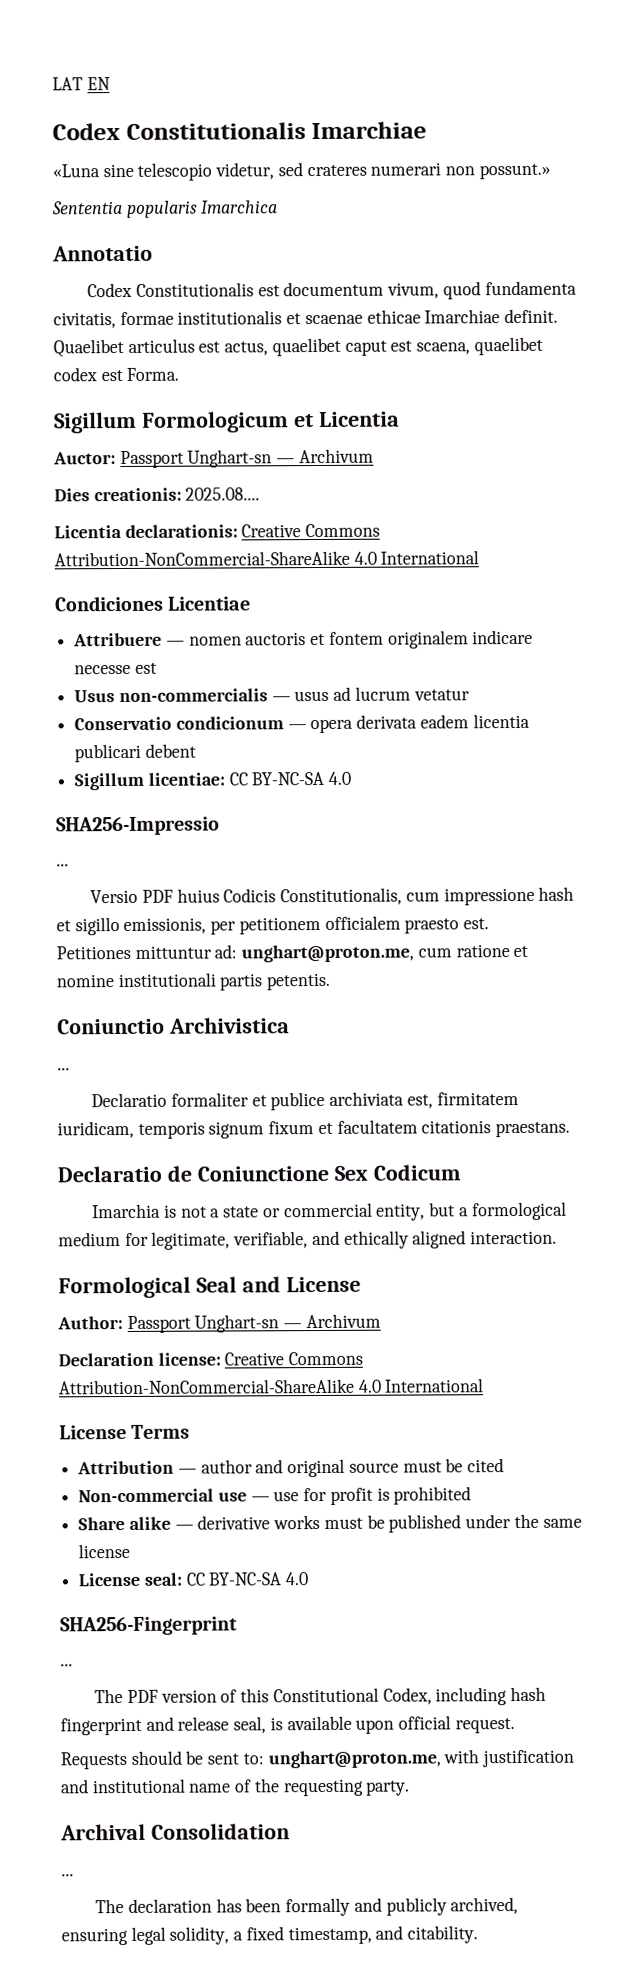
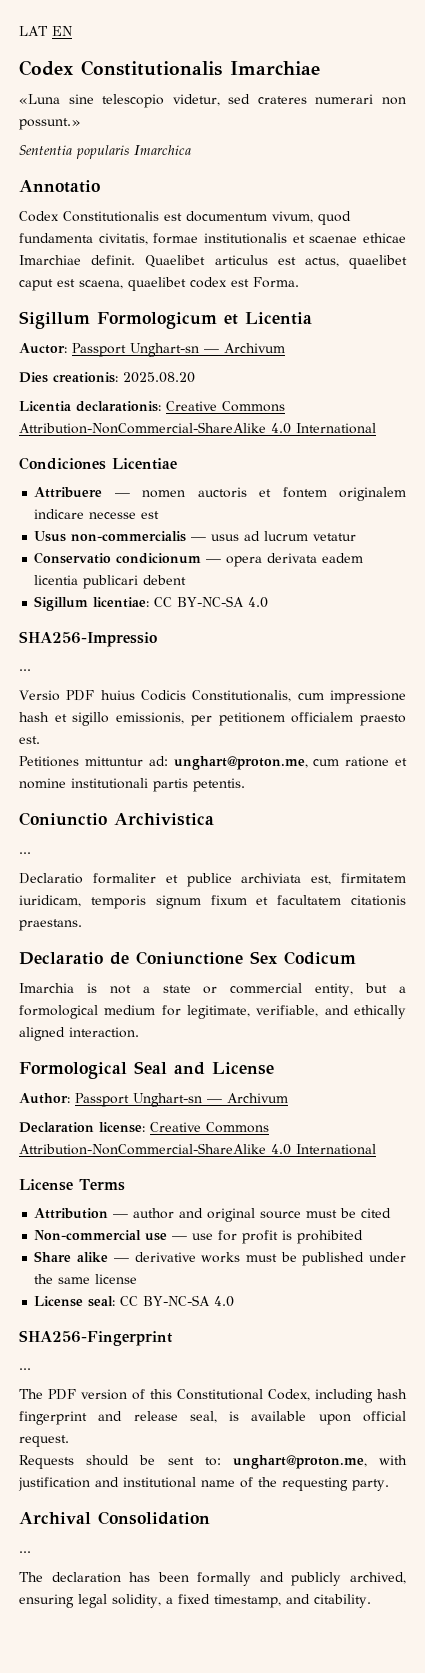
- Dies creationis: 2025.08....
+ Dies creationis: 2025.08.20

